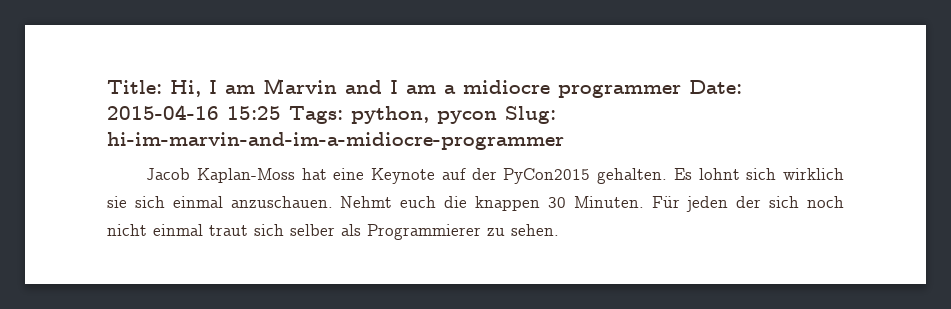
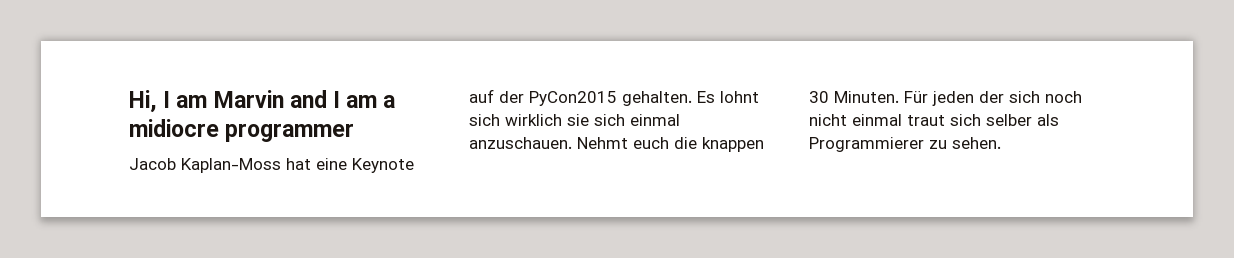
- Title: Hi, I am Marvin and I am a midiocre programmer Date: 2015-04-16 15:25 Tags: python, pycon Slug: hi-im-marvin-and-im-a-midiocre-programmer
+ Hi, I am Marvin and I am a midiocre programmer

